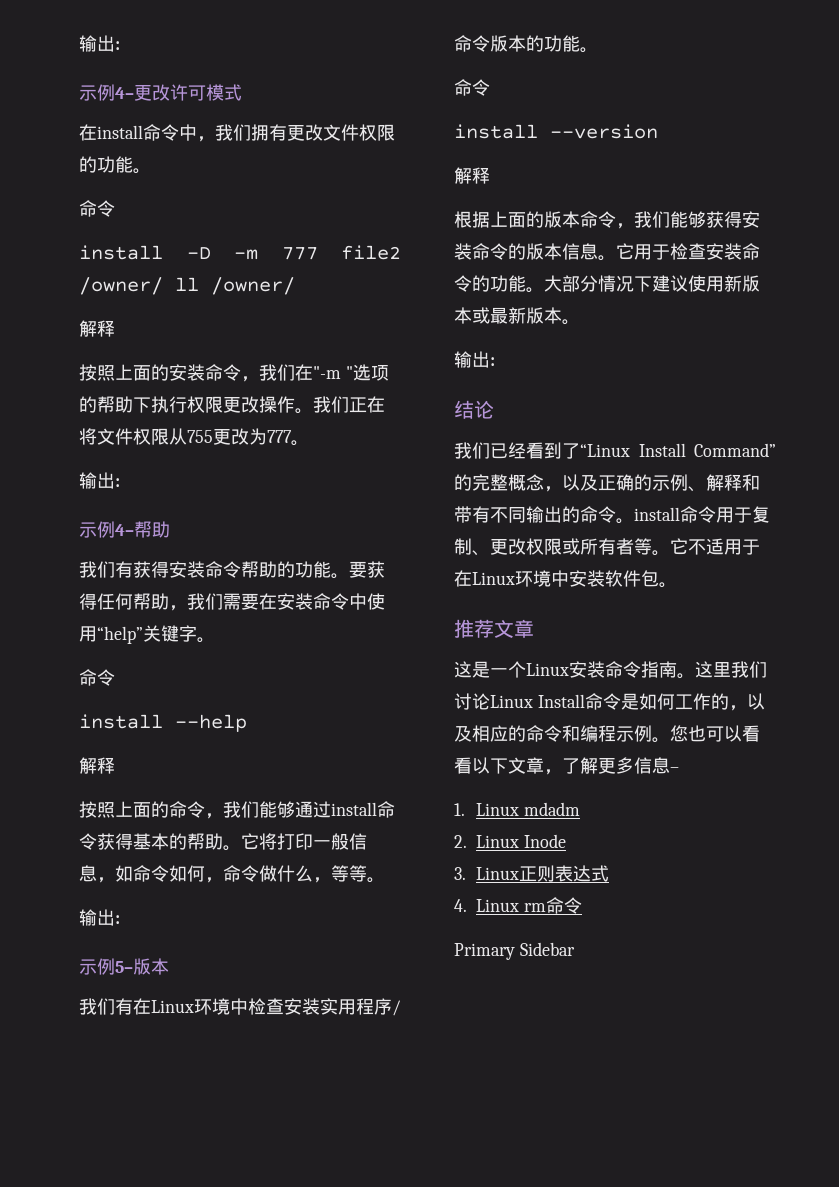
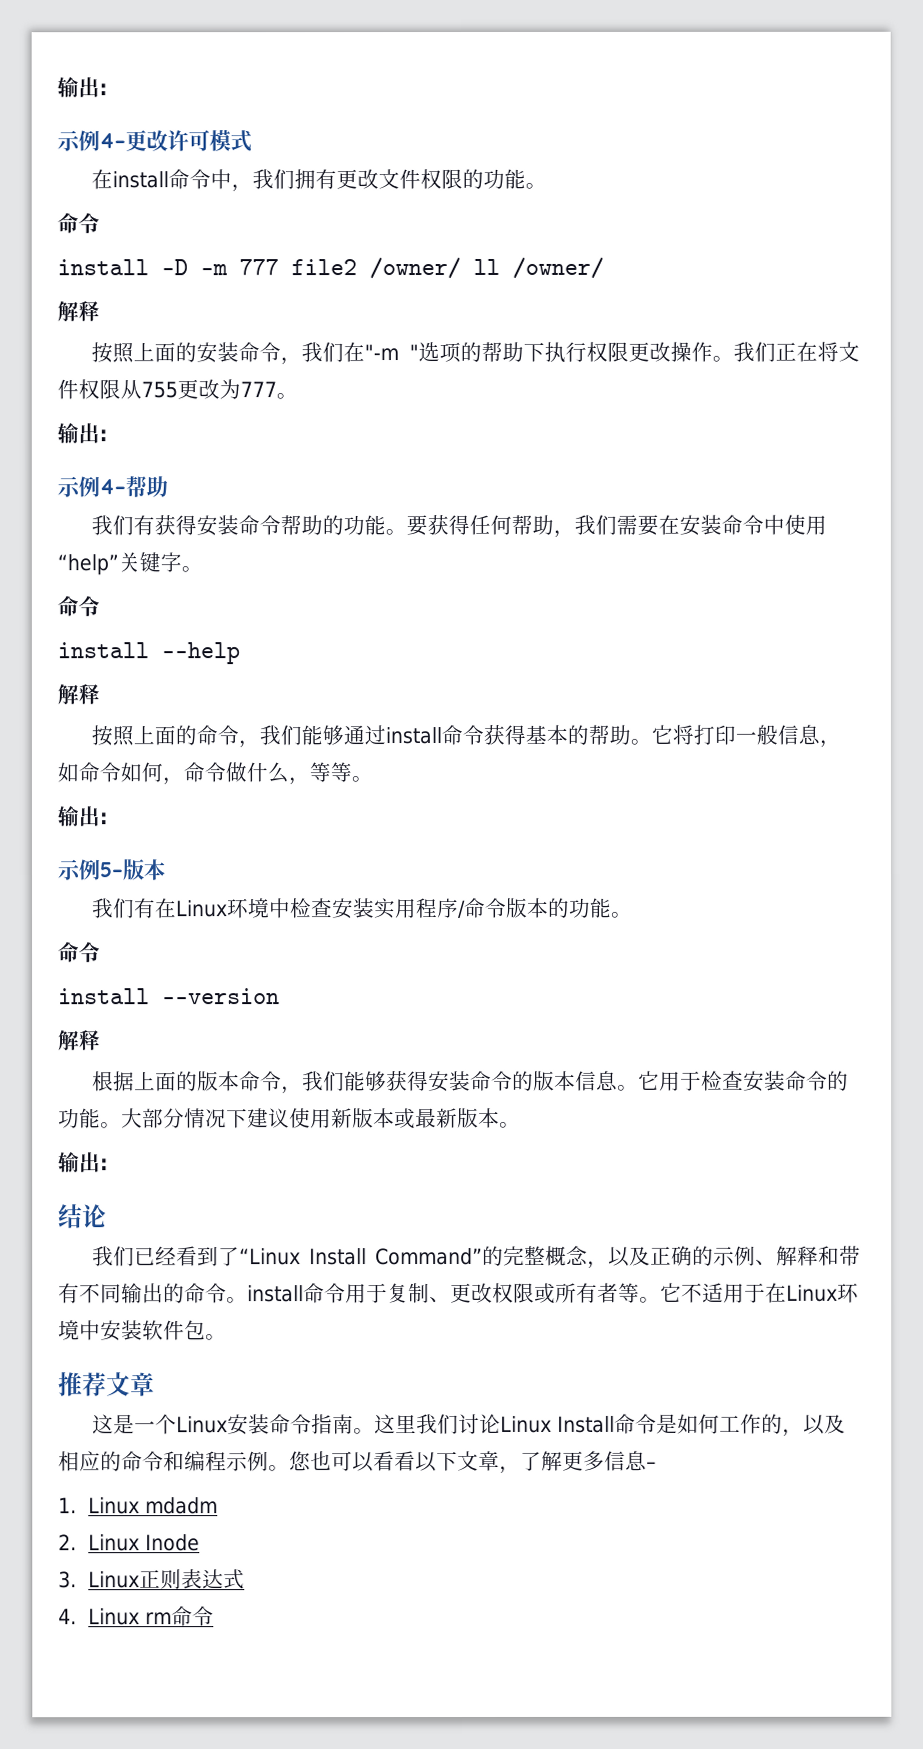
- Primary Sidebar

